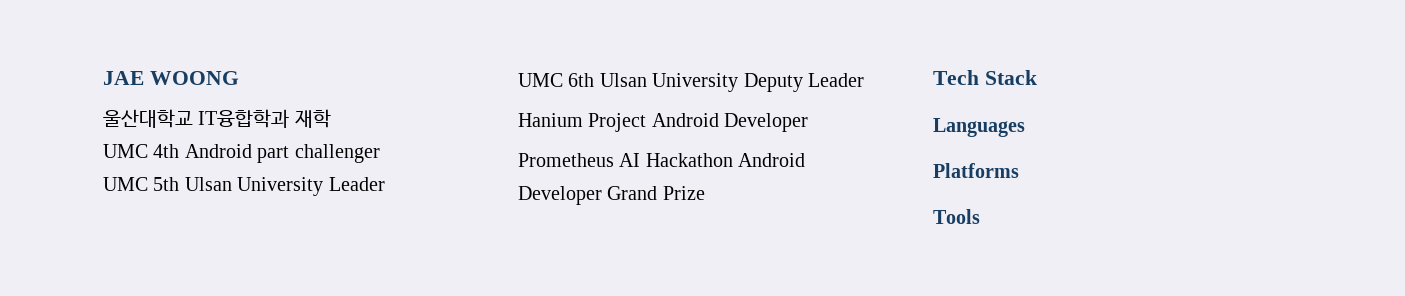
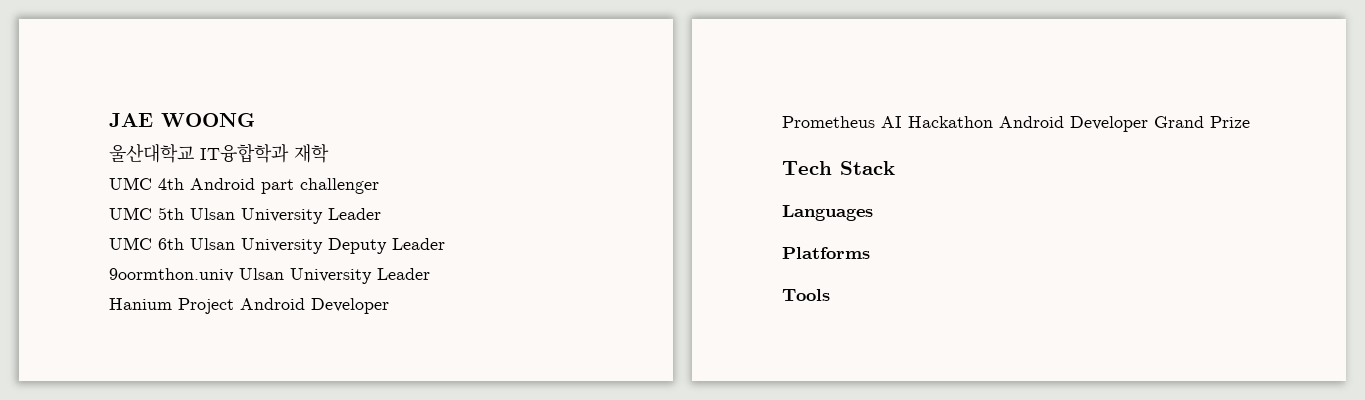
+ 9oormthon.univ Ulsan University Leader

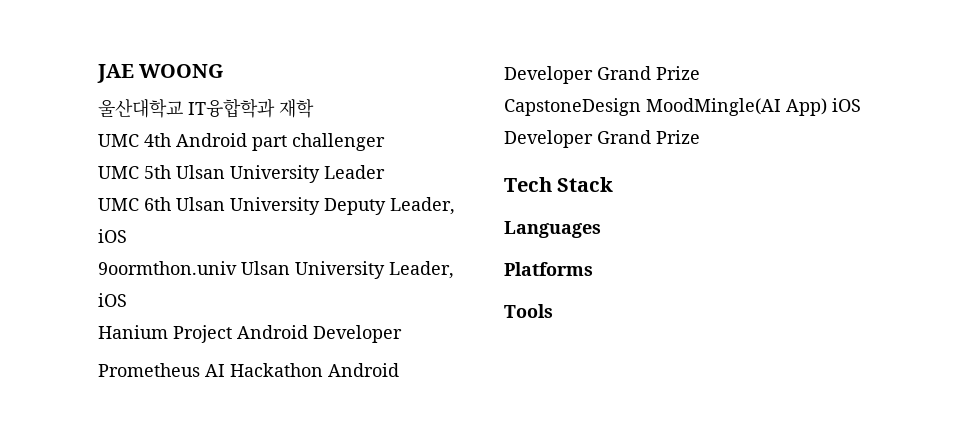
- UMC 6th Ulsan University Deputy Leader
+ UMC 6th Ulsan University Deputy Leader, iOS
- 9oormthon.univ Ulsan University Leader
+ 9oormthon.univ Ulsan University Leader, iOS
+ CapstoneDesign MoodMingle(AI App) iOS Developer Grand Prize

